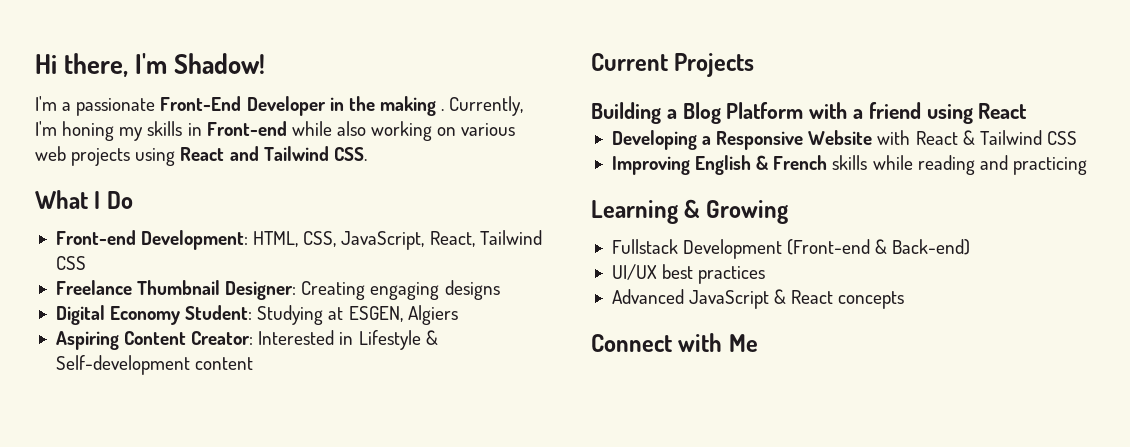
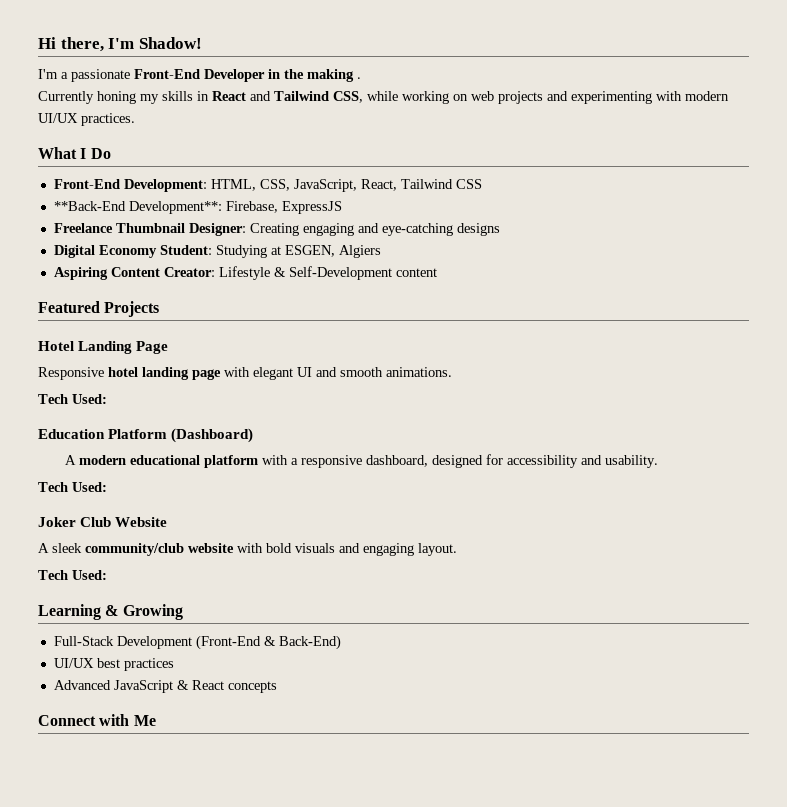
- I'm a passionate Front-End Developer in the making . Currently, I'm honing my skills in Front-end while also working on various web projects using React and Tailwind CSS.
+ I'm a passionate Front-End Developer in the making .
+ Currently honing my skills in React and Tailwind CSS, while working on web projects and experimenting with modern UI/UX practices.
- Front-end Development: HTML, CSS, JavaScript, React, Tailwind CSS
+ Front-End Development: HTML, CSS, JavaScript, React, Tailwind CSS
+ **Back-End Development**: Firebase, ExpressJS
- Freelance Thumbnail Designer: Creating engaging designs
+ Freelance Thumbnail Designer: Creating engaging and eye-catching designs
- Aspiring Content Creator: Interested in Lifestyle & Self-development content
+ Aspiring Content Creator: Lifestyle & Self-Development content
- Current Projects
+ Featured Projects
- Building a Blog Platform with a friend using React
- Developing a Responsive Website with React & Tailwind CSS
- Improving English & French skills while reading and practicing
+ Hotel Landing Page
+ Responsive hotel landing page with elegant UI and smooth animations.
+ Tech Used:
+ Education Platform (Dashboard)
+ A modern educational platform with a responsive dashboard, designed for accessibility and usability.
+ Tech Used:
+ Joker Club Website
+ A sleek community/club website with bold visuals and engaging layout.
+ Tech Used:
  Learning & Growing
- Fullstack Development (Front-end & Back-end)
+ Full-Stack Development (Front-End & Back-End)

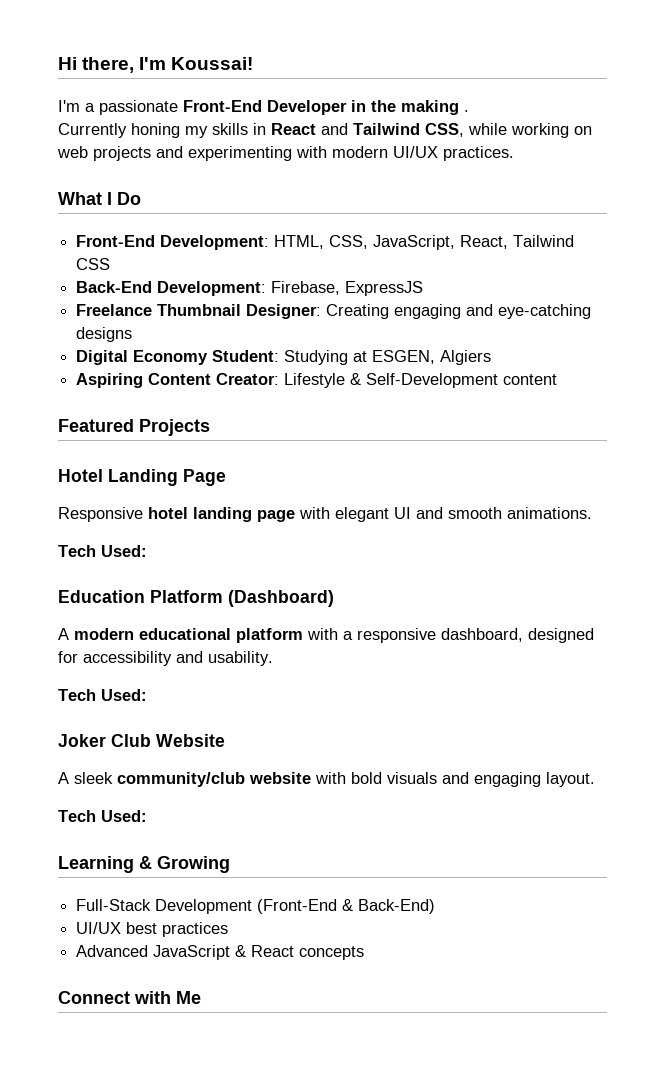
- Hi there, I'm Shadow!
+ Hi there, I'm Koussai!
- **Back-End Development**: Firebase, ExpressJS
+ Back-End Development: Firebase, ExpressJS

